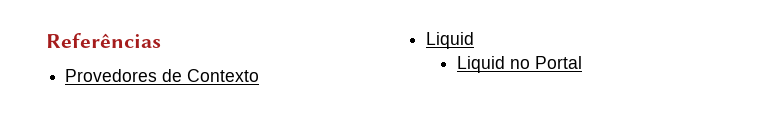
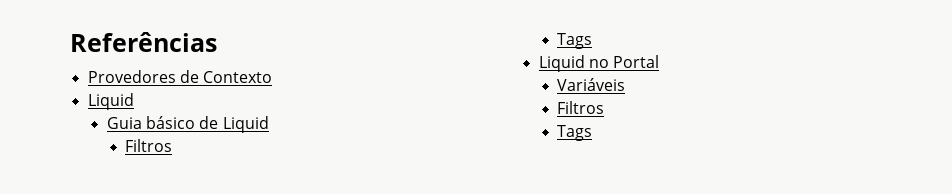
+ Guia básico de Liquid
+ Filtros
+ Tags
+ Variáveis
+ Filtros
+ Tags

